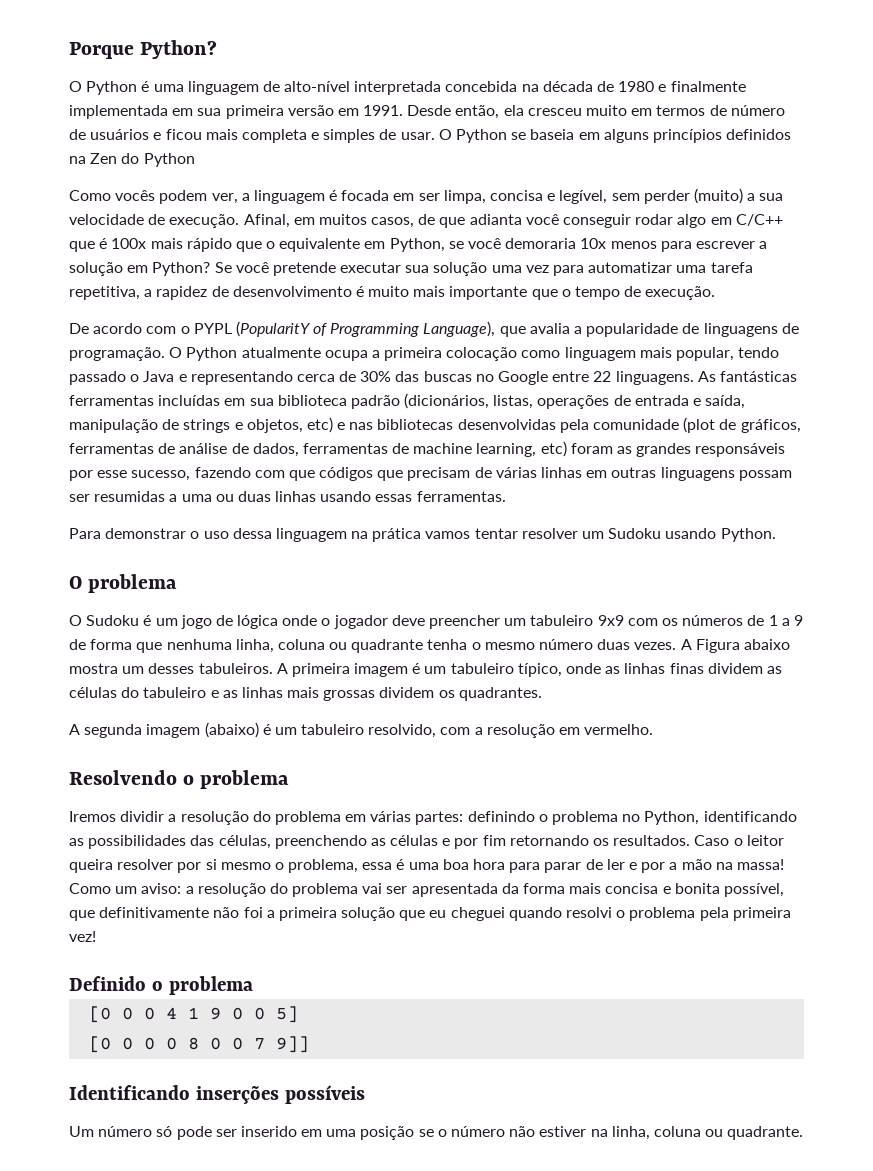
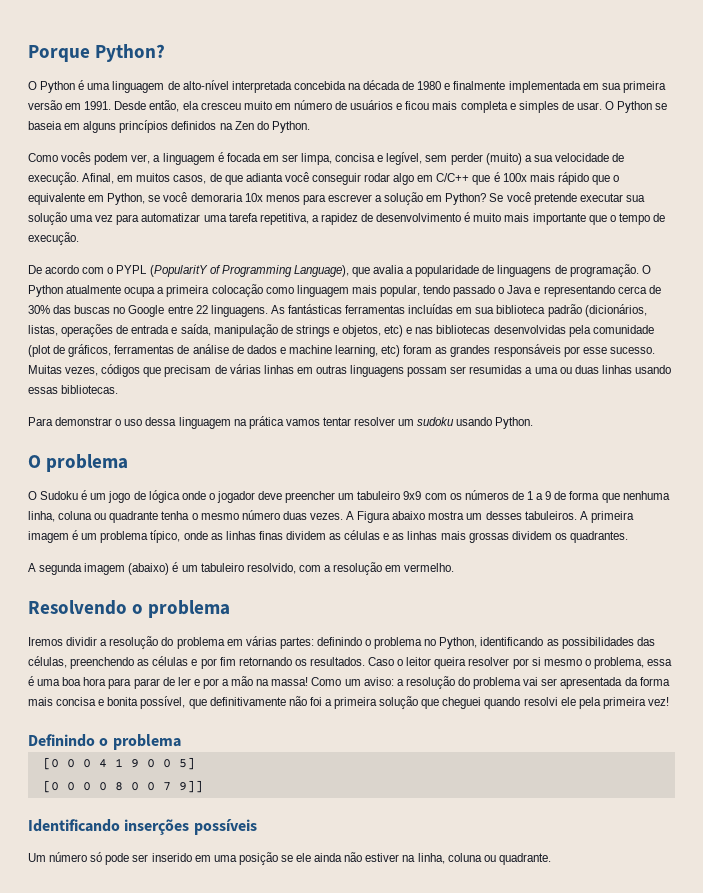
- Desde então, ela cresceu muito em termos de número de usuários e ficou mais completa e simples de usar.
+ Desde então, ela cresceu muito em número de usuários e ficou mais completa e simples de usar.
- O Python se baseia em alguns princípios definidos na Zen do Python
+ O Python se baseia em alguns princípios definidos na Zen do Python.
- As fantásticas ferramentas incluídas em sua biblioteca padrão (dicionários, listas, operações de entrada e saída, manipulação de strings e objetos, etc) e nas bibliotecas desenvolvidas pela comunidade (plot de gráficos, ferramentas de análise de dados, ferramentas de machine learning, etc) foram as grandes responsáveis por esse sucesso, fazendo com que códigos que precisam de várias linhas em outras linguagens possam ser resumidas a uma ou duas linhas usando essas ferramentas.
+ As fantásticas ferramentas incluídas em sua biblioteca padrão (dicionários, listas, operações de entrada e saída, manipulação de strings e objetos, etc) e nas bibliotecas desenvolvidas pela comunidade (plot de gráficos, ferramentas de análise de dados e machine learning, etc) foram as grandes responsáveis por esse sucesso. Muitas vezes, códigos que precisam de várias linhas em outras linguagens possam ser resumidas a uma ou duas linhas usando essas bibliotecas.
- Para demonstrar o uso dessa linguagem na prática vamos tentar resolver um Sudoku usando Python.
+ Para demonstrar o uso dessa linguagem na prática vamos tentar resolver um sudoku usando Python.
- A primeira imagem é um tabuleiro típico, onde as linhas finas dividem as células do tabuleiro e as linhas mais grossas dividem os quadrantes.
+ A primeira imagem é um problema típico, onde as linhas finas dividem as células e as linhas mais grossas dividem os quadrantes.
- Como um aviso: a resolução do problema vai ser apresentada da forma mais concisa e bonita possível, que definitivamente não foi a primeira solução que eu cheguei quando resolvi o problema pela primeira vez!
+ Como um aviso: a resolução do problema vai ser apresentada da forma mais concisa e bonita possível, que definitivamente não foi a primeira solução que cheguei quando resolvi ele pela primeira vez!
- Definido o problema
+ Definindo o problema
- Um número só pode ser inserido em uma posição se o número não estiver na linha, coluna ou quadrante.
+ Um número só pode ser inserido em uma posição se ele ainda não estiver na linha, coluna ou quadrante.

